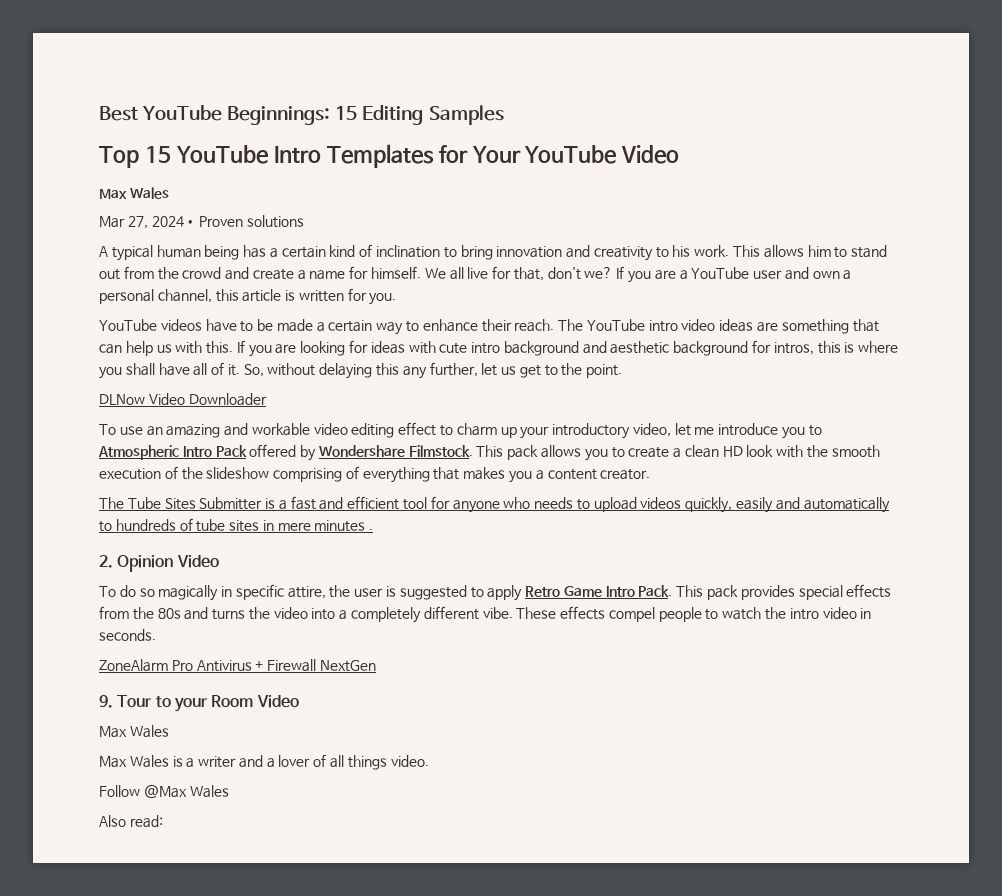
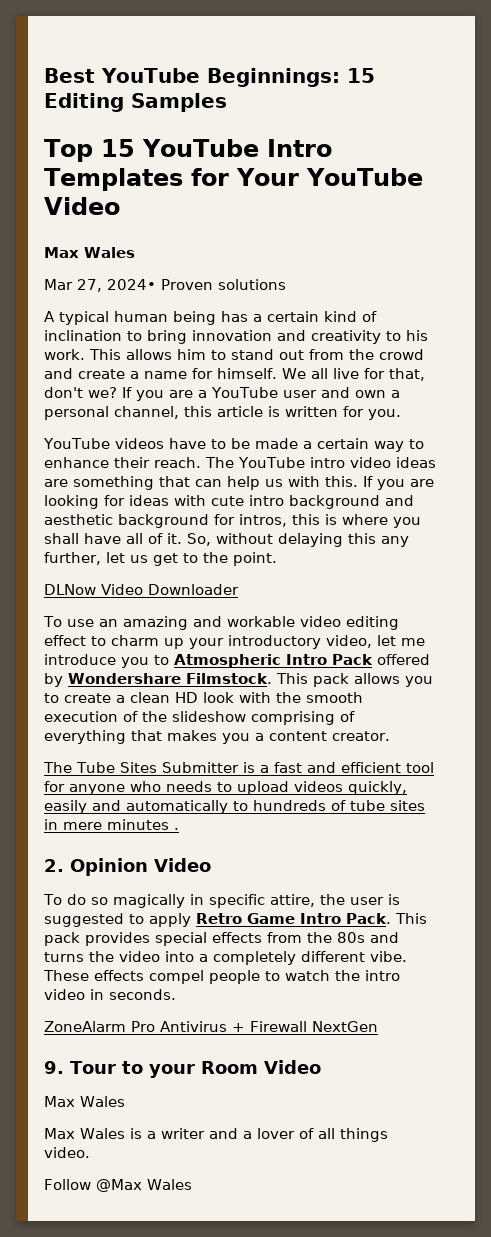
- Also read:

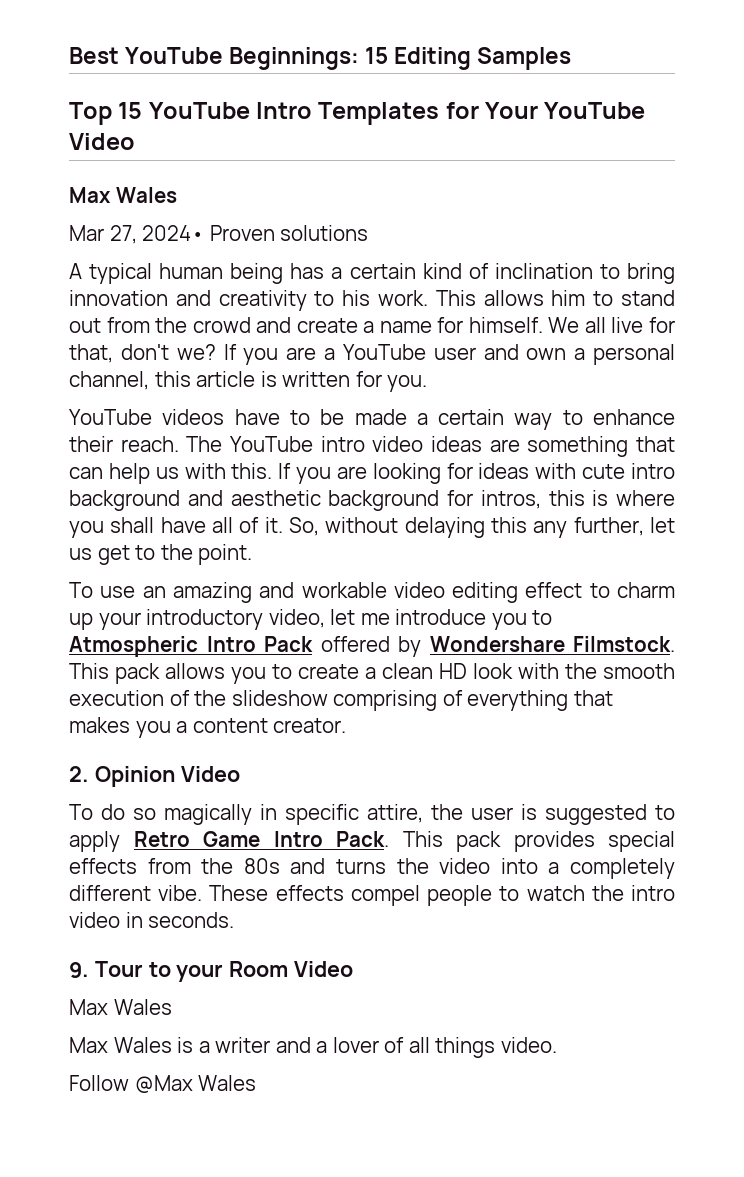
- DLNow Video Downloader
- The Tube Sites Submitter is a fast and efficient tool for anyone who needs to upload videos quickly, easily and automatically to hundreds of tube sites in mere minutes .
- ZoneAlarm Pro Antivirus + Firewall NextGen

